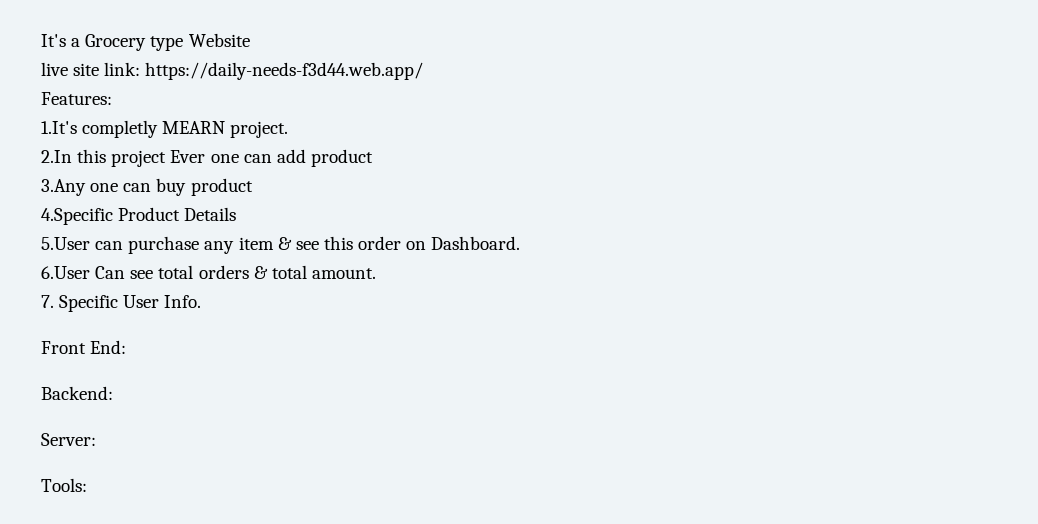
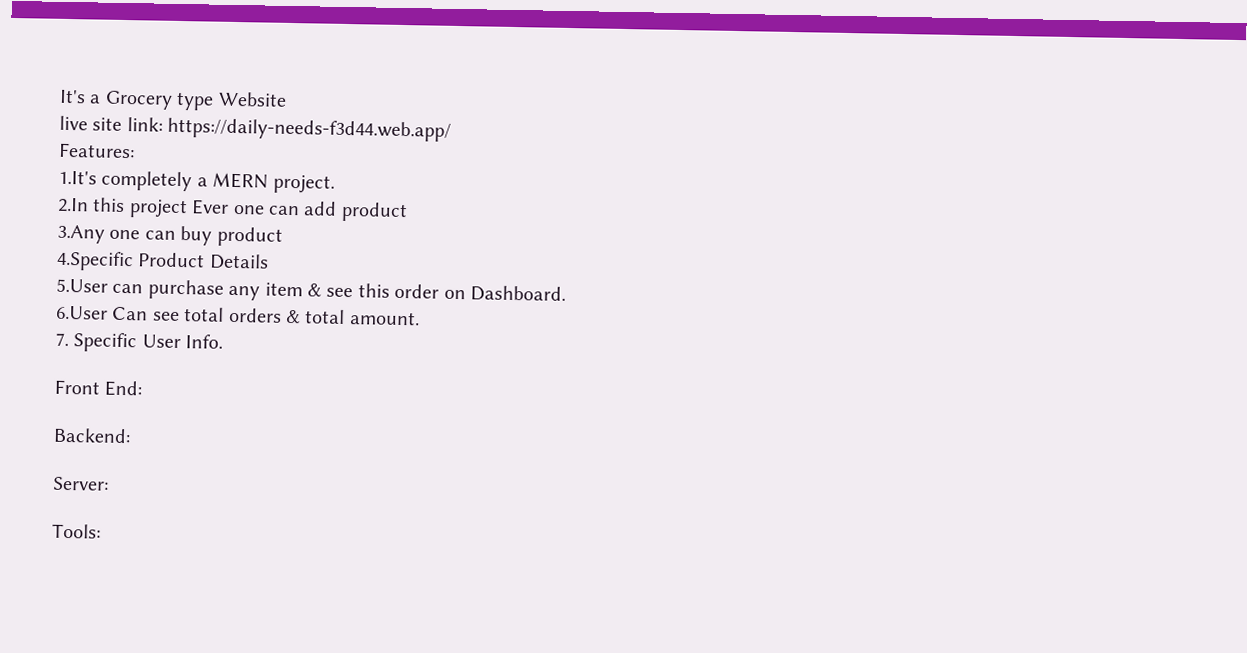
- 1.It's completly MEARN project.
+ 1.It's completely a MERN project.

